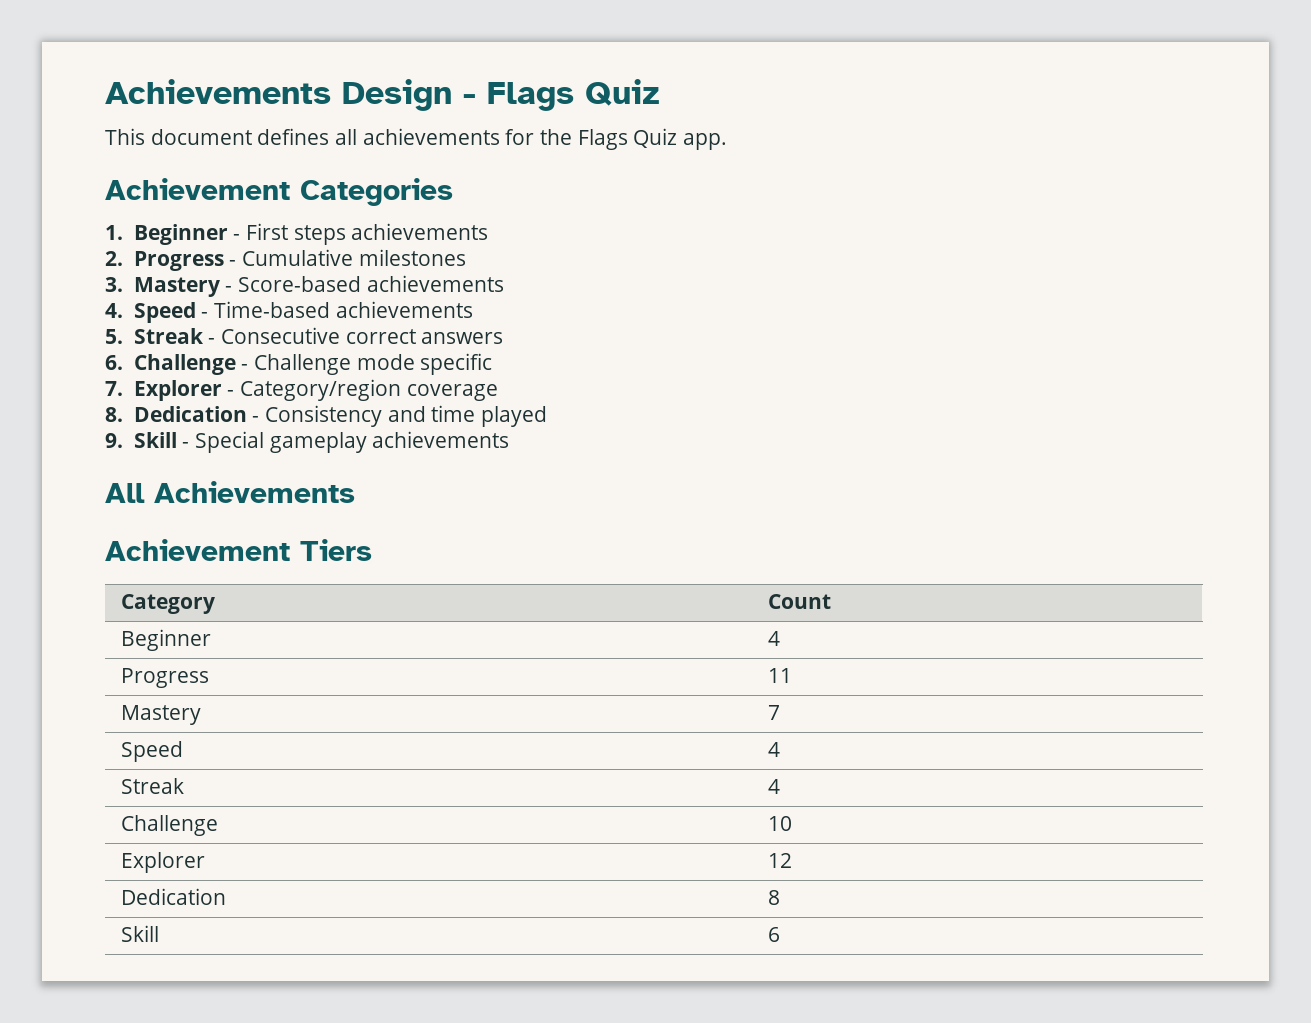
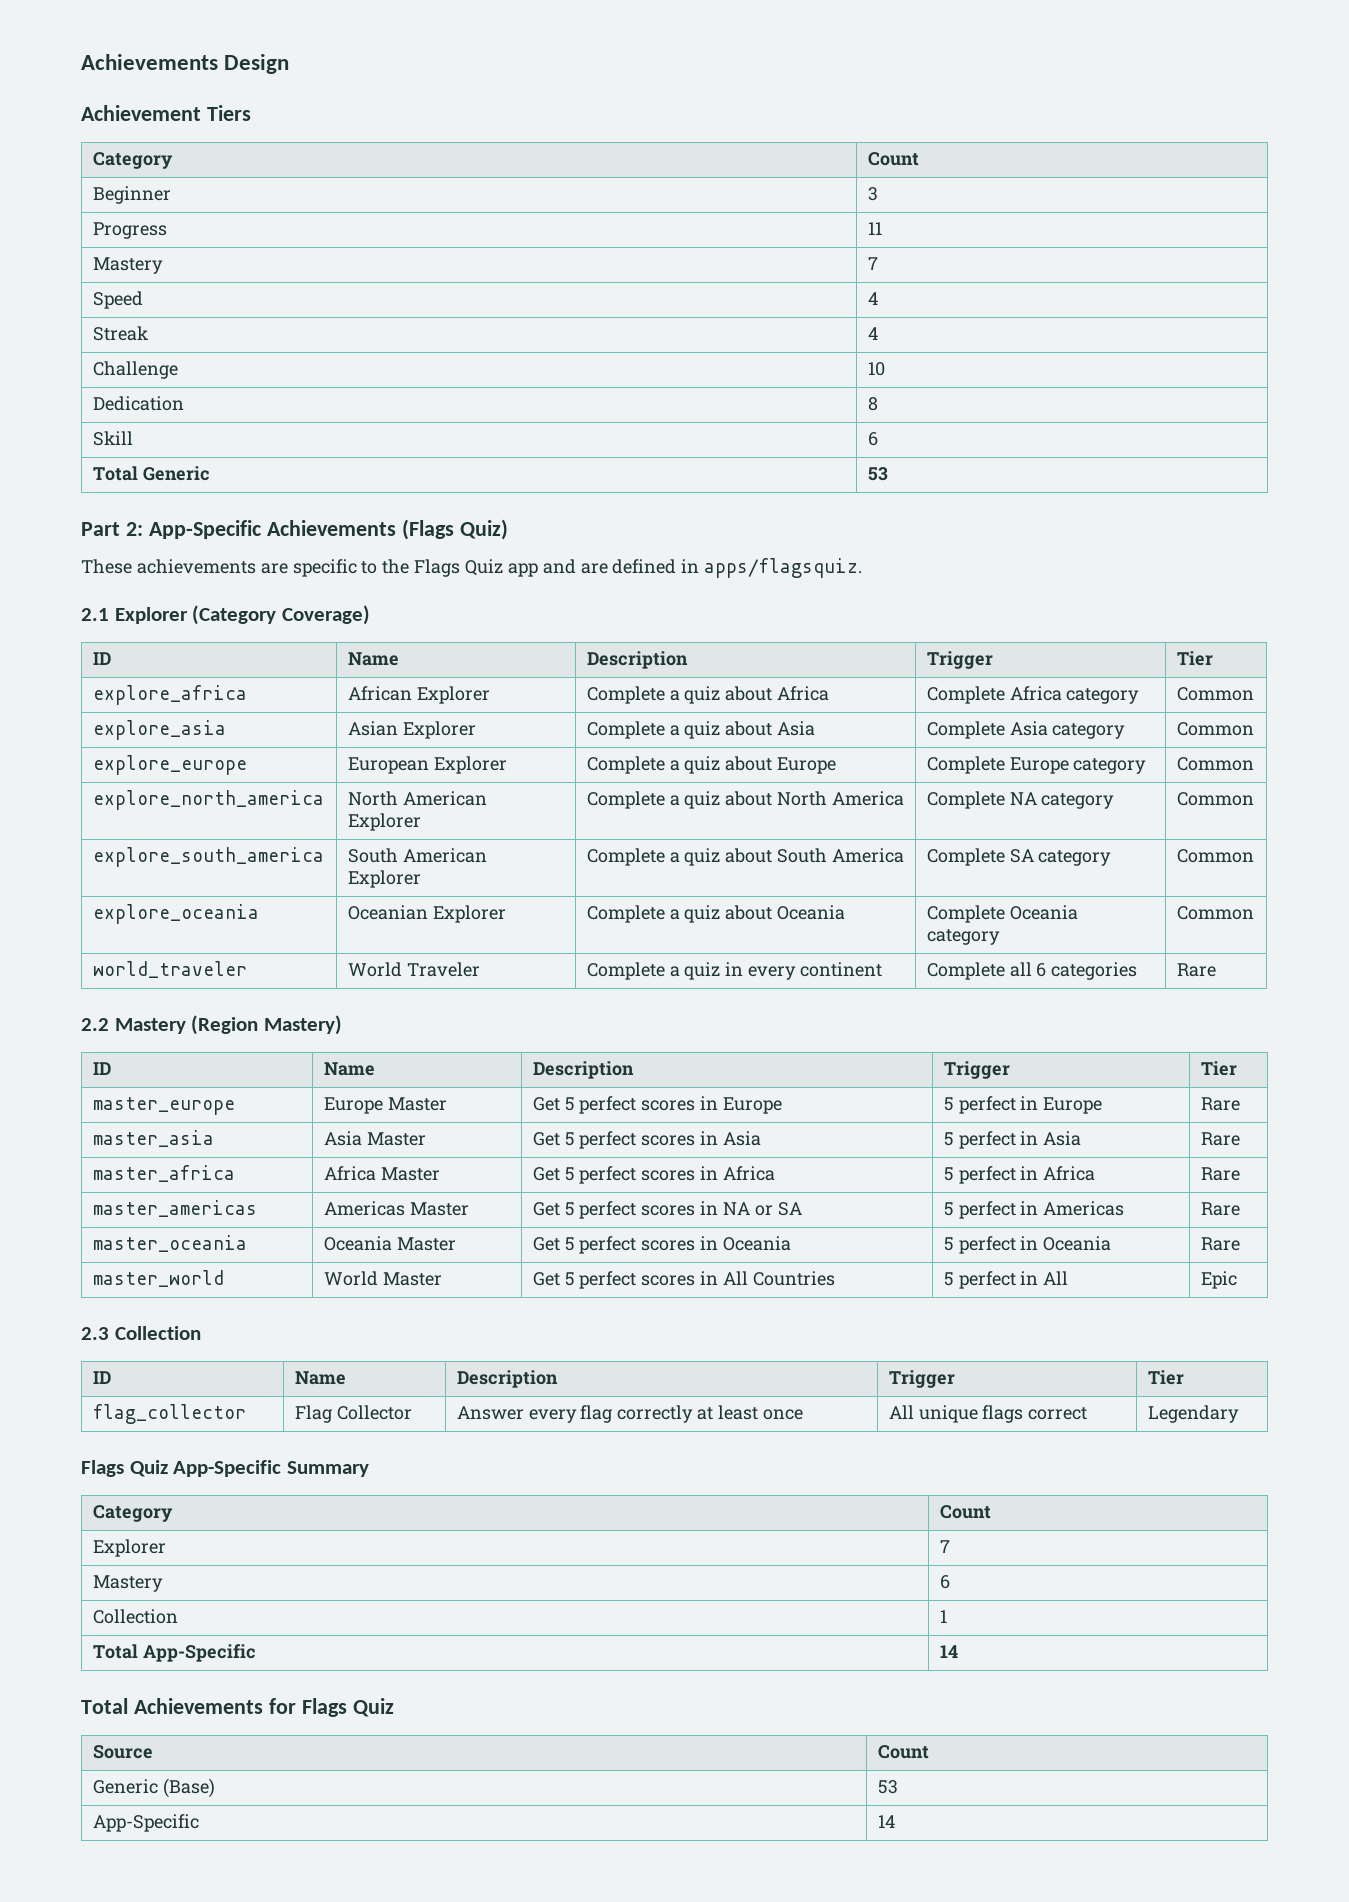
- Achievements Design - Flags Quiz
- This document defines all achievements for the Flags Quiz app.
- Achievement Categories
- 1. Beginner - First steps achievements
- 2. Progress - Cumulative milestones
- 3. Mastery - Score-based achievements
- 4. Speed - Time-based achievements
- 5. Streak - Consecutive correct answers
- 6. Challenge - Challenge mode specific
- 7. Explorer - Category/region coverage
- 8. Dedication - Consistency and time played
- 9. Skill - Special gameplay achievements
- All Achievements
+ Achievements Design
- Beginner | 4
+ Beginner | 3
- Explorer | 12
+ Total Generic | 53
+ Part 2: App-Specific Achievements (Flags Quiz)
+ These achievements are specific to the Flags Quiz app and are defined in apps/flagsquiz.
+ 2.1 Explorer (Category Coverage)
+ ID | Name | Description | Trigger | Tier
+ explore_africa | African Explorer | Complete a quiz about Africa | Complete Africa category | Common
+ explore_asia | Asian Explorer | Complete a quiz about Asia | Complete Asia category | Common
+ explore_europe | European Explorer | Complete a quiz about Europe | Complete Europe category | Common
+ explore_north_america | North American Explorer | Complete a quiz about North America | Complete NA category | Common
+ explore_south_america | South American Explorer | Complete a quiz about South America | Complete SA category | Common
+ explore_oceania | Oceanian Explorer | Complete a quiz about Oceania | Complete Oceania category | Common
+ world_traveler | World Traveler | Complete a quiz in every continent | Complete all 6 categories | Rare
+ 2.2 Mastery (Region Mastery)
+ ID | Name | Description | Trigger | Tier
+ master_europe | Europe Master | Get 5 perfect scores in Europe | 5 perfect in Europe | Rare
+ master_asia | Asia Master | Get 5 perfect scores in Asia | 5 perfect in Asia | Rare
+ master_africa | Africa Master | Get 5 perfect scores in Africa | 5 perfect in Africa | Rare
+ master_americas | Americas Master | Get 5 perfect scores in NA or SA | 5 perfect in Americas | Rare
+ master_oceania | Oceania Master | Get 5 perfect scores in Oceania | 5 perfect in Oceania | Rare
+ master_world | World Master | Get 5 perfect scores in All Countries | 5 perfect in All | Epic
+ 2.3 Collection
+ ID | Name | Description | Trigger | Tier
+ flag_collector | Flag Collector | Answer every flag correctly at least once | All unique flags correct | Legendary
+ Flags Quiz App-Specific Summary
+ Category | Count
+ Explorer | 7
+ Mastery | 6
+ Collection | 1
+ Total App-Specific | 14
+ Total Achievements for Flags Quiz
+ Source | Count
+ Generic (Base) | 53
+ App-Specific | 14

